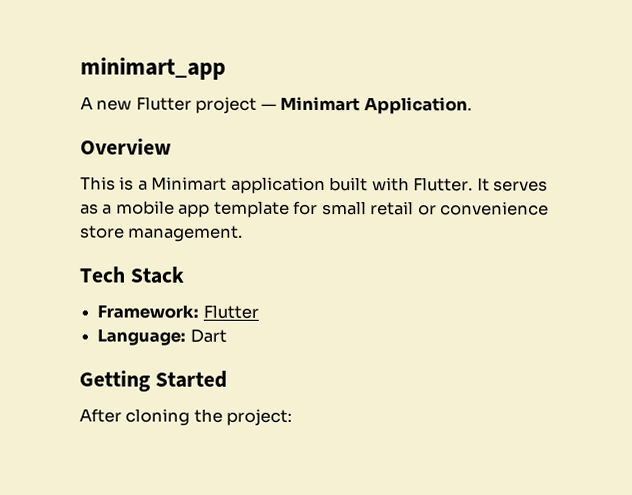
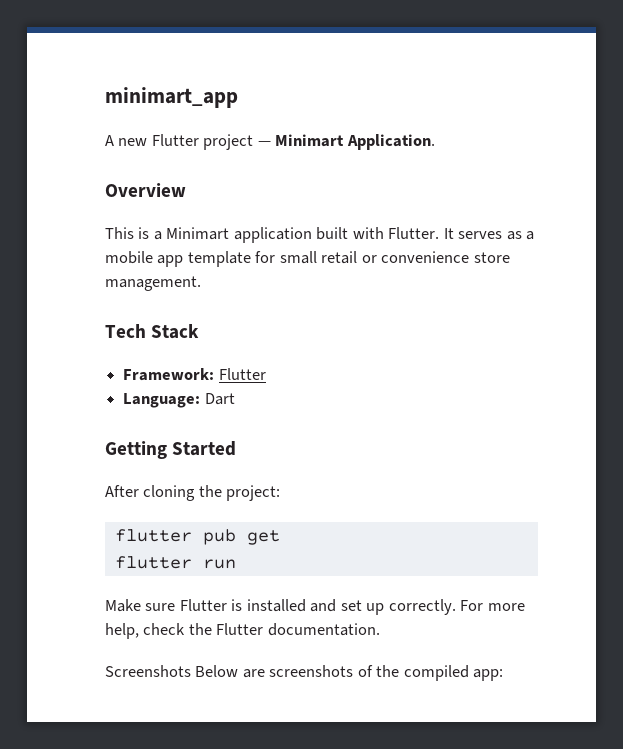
+ flutter pub get
+ flutter run
+ Make sure Flutter is installed and set up correctly. For more help, check the Flutter documentation.
+ Screenshots Below are screenshots of the compiled app:

